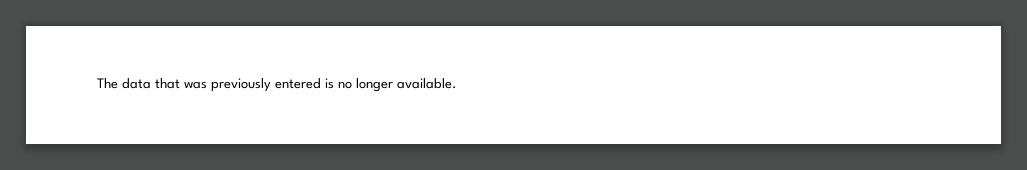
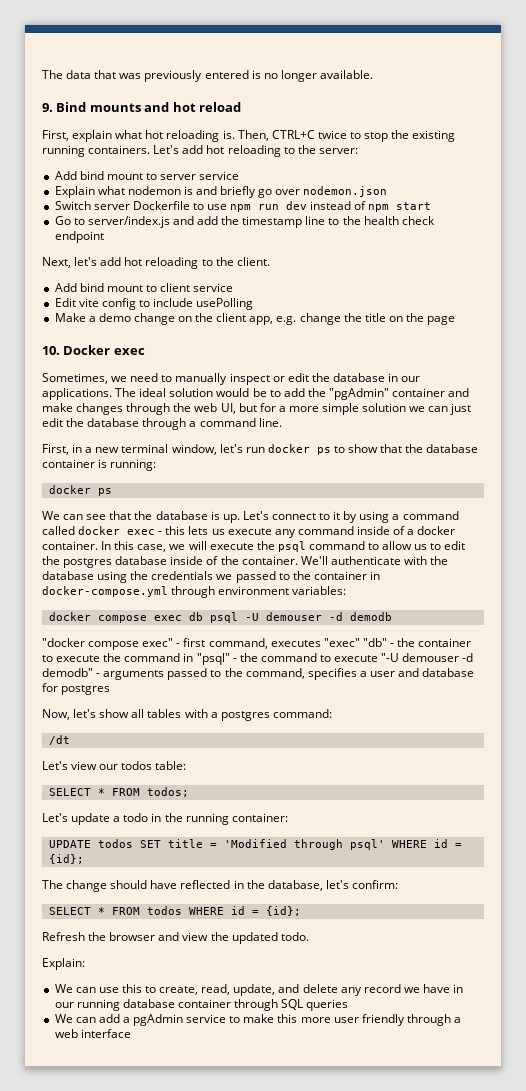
+ 9. Bind mounts and hot reload
+ First, explain what hot reloading is. Then, CTRL+C twice to stop the existing running containers. Let's add hot reloading to the server:
+ Add bind mount to server service
+ Explain what nodemon is and briefly go over nodemon.json
+ Switch server Dockerfile to use npm run dev instead of npm start
+ Go to server/index.js and add the timestamp line to the health check endpoint
+ Next, let's add hot reloading to the client.
+ Add bind mount to client service
+ Edit vite config to include usePolling
+ Make a demo change on the client app, e.g. change the title on the page
+ 10. Docker exec
+ Sometimes, we need to manually inspect or edit the database in our applications. The ideal solution would be to add the "pgAdmin" container and make changes through the web UI, but for a more simple solution we can just edit the database through a command line.
+ First, in a new terminal window, let's run docker ps to show that the database container is running:
+ docker ps
+ We can see that the database is up. Let's connect to it by using a command called docker exec - this lets us execute any command inside of a docker container. In this case, we will execute the psql command to allow us to edit the postgres database inside of the container. We'll authenticate with the database using the credentials we passed to the container in docker-compose.yml through environment variables:
+ docker compose exec db psql -U demouser -d demodb
+ "docker compose exec" - first command, executes "exec" "db" - the container to execute the command in "psql" - the command to execute "-U demouser -d demodb" - arguments passed to the command, specifies a user and database for postgres
+ Now, let's show all tables with a postgres command:
+ /dt
+ Let's view our todos table:
+ SELECT * FROM todos;
+ Let's update a todo in the running container:
+ UPDATE todos SET title = 'Modified through psql' WHERE id = {id};
+ The change should have reflected in the database, let's confirm:
+ SELECT * FROM todos WHERE id = {id};
+ Refresh the browser and view the updated todo.
+ Explain:
+ We can use this to create, read, update, and delete any record we have in our running database container through SQL queries
+ We can add a pgAdmin service to make this more user friendly through a web interface

